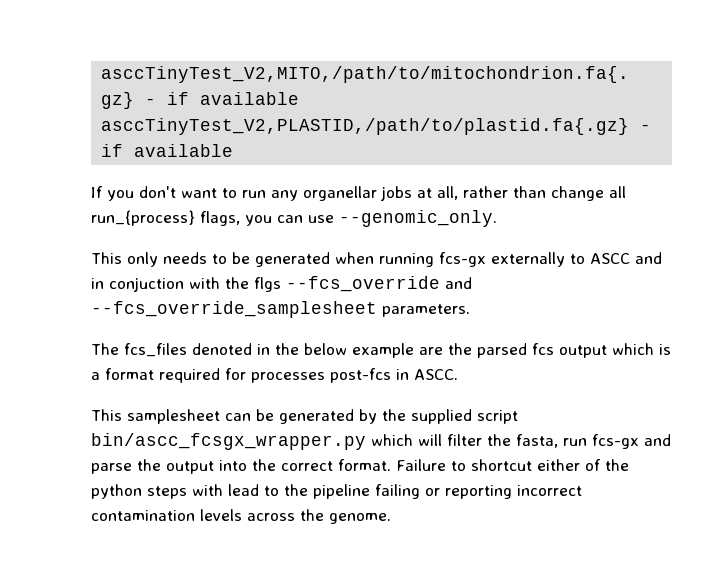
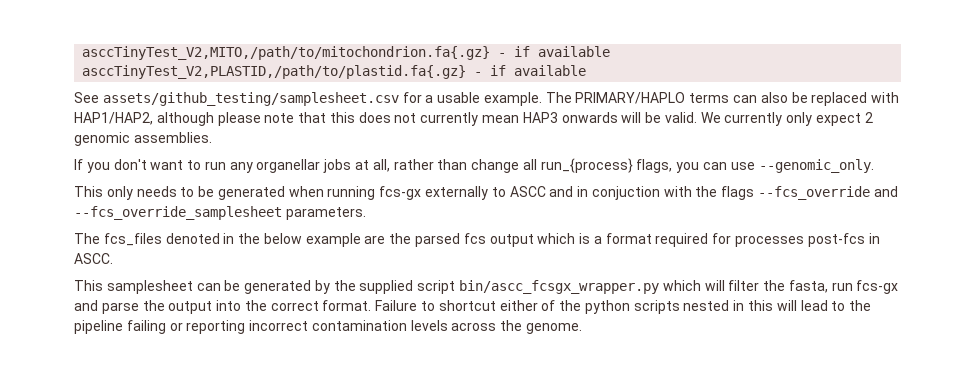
+ See assets/github_testing/samplesheet.csv for a usable example. The PRIMARY/HAPLO terms can also be replaced with HAP1/HAP2, although please note that this does not currently mean HAP3 onwards will be valid. We currently only expect 2 genomic assemblies.
- This only needs to be generated when running fcs-gx externally to ASCC and in conjuction with the flgs --fcs_override and --fcs_override_samplesheet parameters.
+ This only needs to be generated when running fcs-gx externally to ASCC and in conjuction with the flags --fcs_override and --fcs_override_samplesheet parameters.
- Failure to shortcut either of the python steps with lead to the pipeline failing or reporting incorrect contamination levels across the genome.
+ Failure to shortcut either of the python scripts nested in this will lead to the pipeline failing or reporting incorrect contamination levels across the genome.

